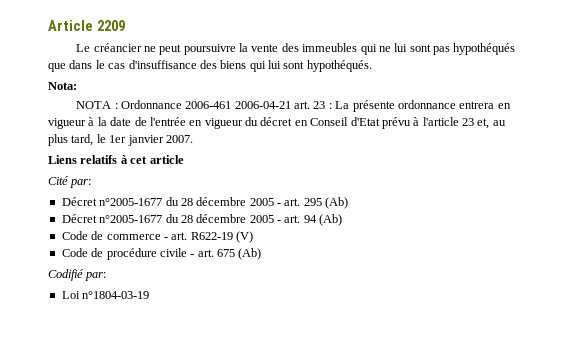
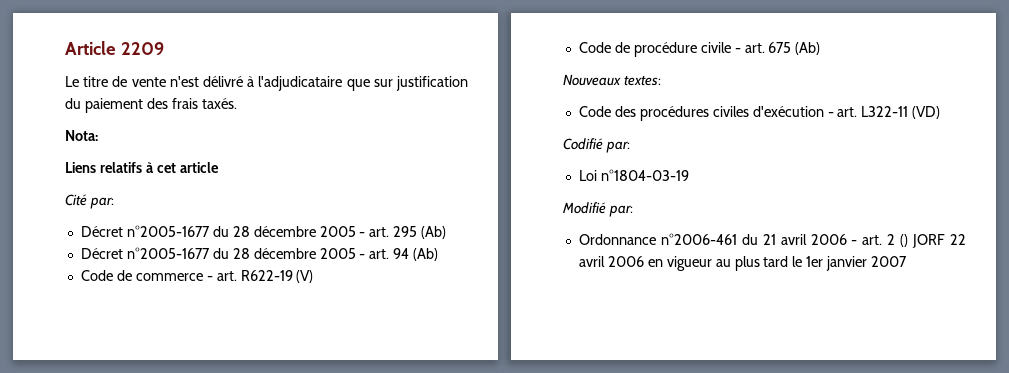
- Le créancier ne peut poursuivre la vente des immeubles qui ne lui sont pas hypothéqués que dans le cas d'insuffisance des biens qui lui sont hypothéqués.
+ Le titre de vente n'est délivré à l'adjudicataire que sur justification du paiement des frais taxés.
  Nota:
- NOTA : Ordonnance 2006-461 2006-04-21 art. 23 : La présente ordonnance entrera en vigueur à la date de l'entrée en vigueur du décret en Conseil d'Etat prévu à l'article 23 et, au plus tard, le 1er janvier 2007.
+ Nouveaux textes:
+ Code des procédures civiles d'exécution - art. L322-11 (VD)
  Codifié par:
  Loi n°1804-03-19
+ Modifié par:
+ Ordonnance n°2006-461 du 21 avril 2006 - art. 2 () JORF 22 avril 2006 en vigueur au plus tard le 1er janvier 2007

